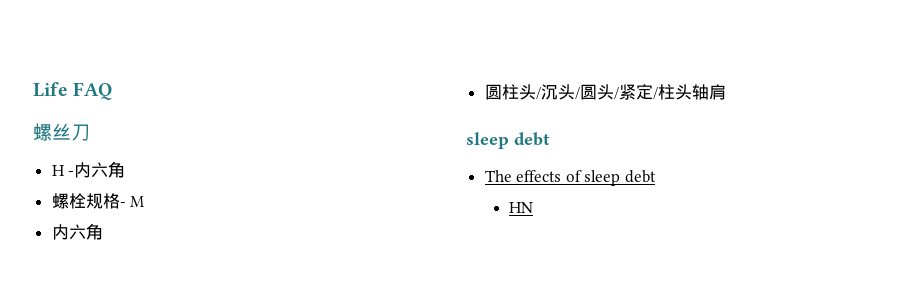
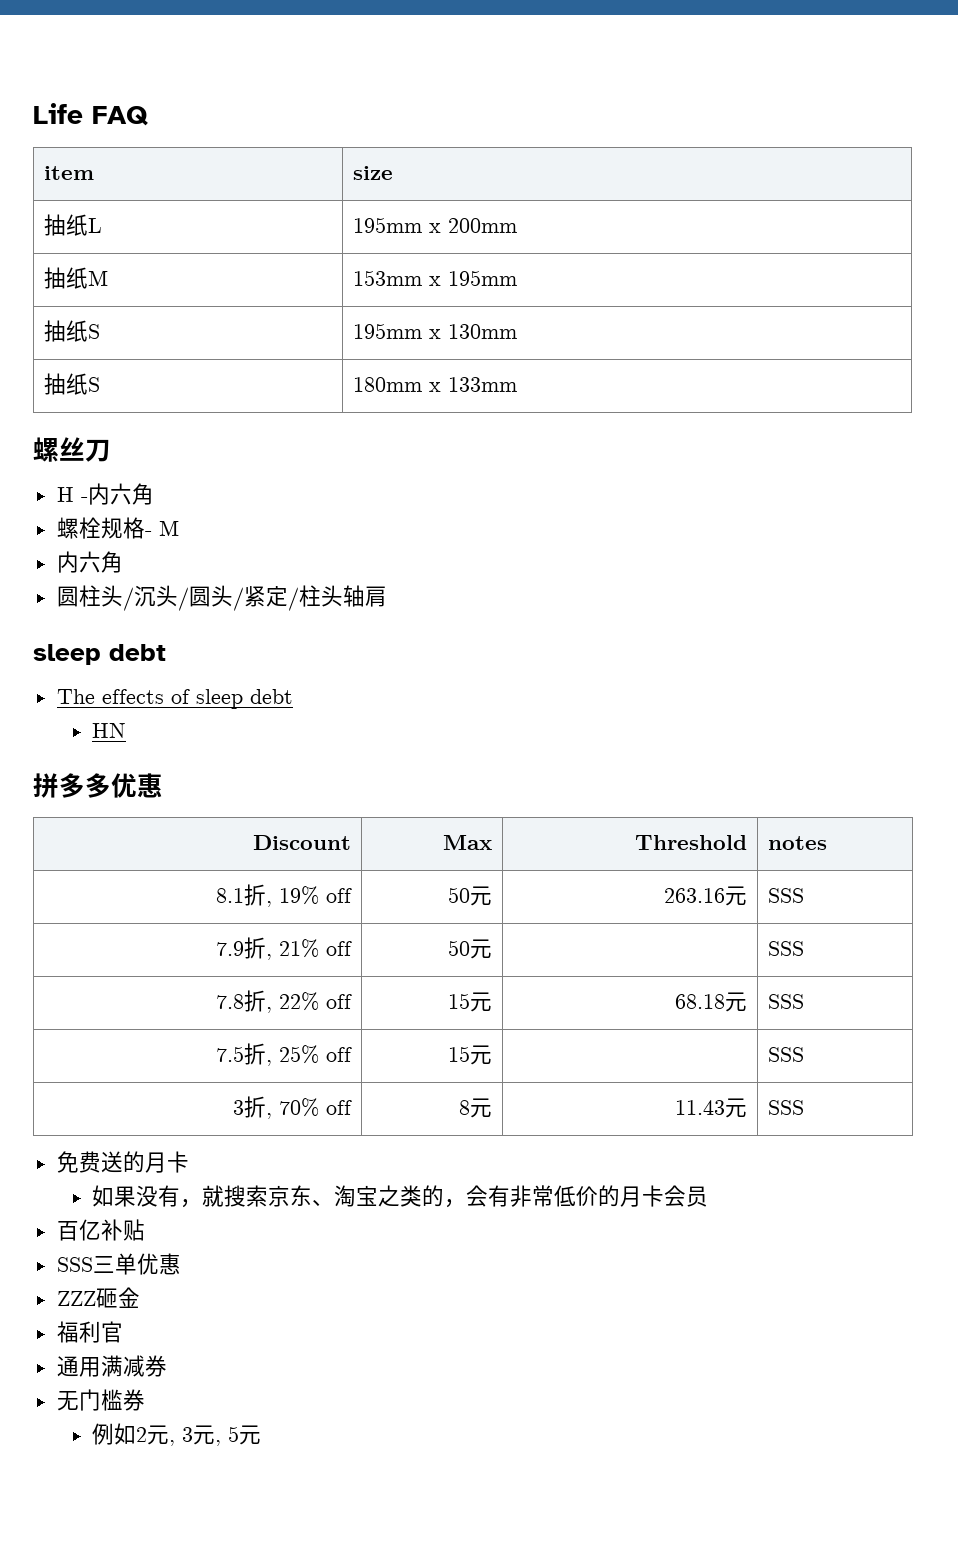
+ item | size
+ 抽纸L | 195mm x 200mm
+ 抽纸M | 153mm x 195mm
+ 抽纸S | 195mm x 130mm
+ 抽纸S | 180mm x 133mm
+ 拼多多优惠
+ Discount | Max | Threshold | notes
+ 8.1折, 19% off | 50元 | 263.16元 | SSS
+ 7.9折, 21% off | 50元 | | SSS
+ 7.8折, 22% off | 15元 | 68.18元 | SSS
+ 7.5折, 25% off | 15元 | | SSS
+ 3折, 70% off | 8元 | 11.43元 | SSS
+ 免费送的月卡
+ 如果没有，就搜索京东、淘宝之类的，会有非常低价的月卡会员
+ 百亿补贴
+ SSS三单优惠
+ ZZZ砸金
+ 福利官
+ 通用满减券
+ 无门槛券
+ 例如2元, 3元, 5元

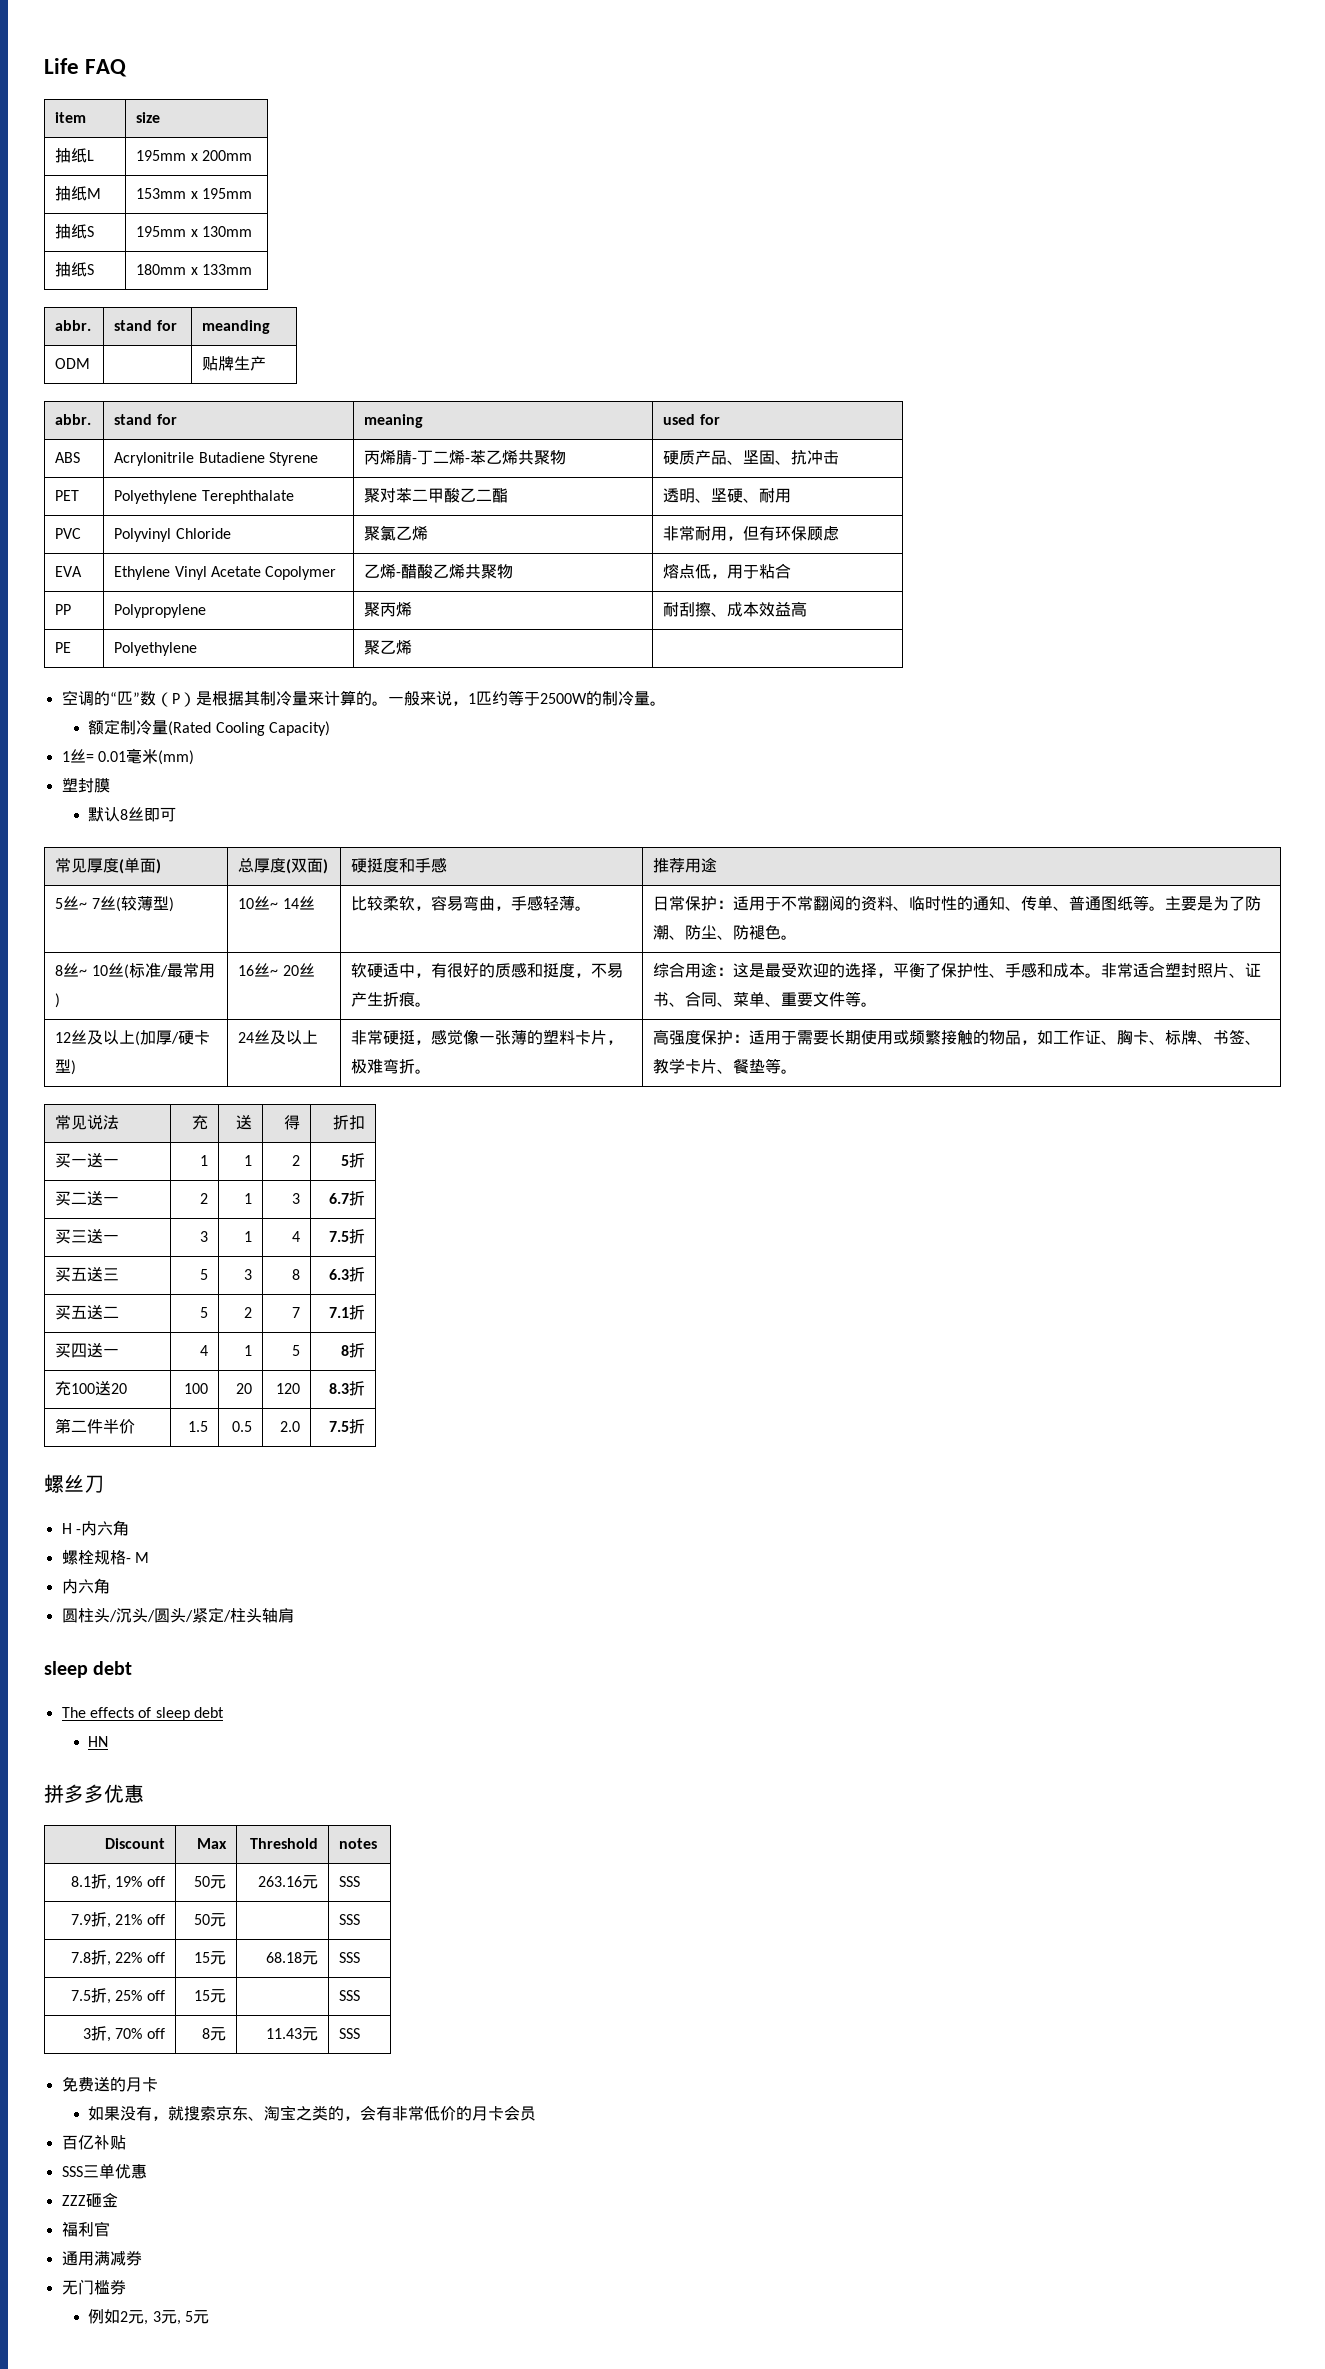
+ abbr. | stand for | meanding
+ ODM | | 贴牌生产
+ abbr. | stand for | meaning | used for
+ ABS | Acrylonitrile Butadiene Styrene | 丙烯腈-丁二烯-苯乙烯共聚物 | 硬质产品、坚固、抗冲击
+ PET | Polyethylene Terephthalate | 聚对苯二甲酸乙二酯 | 透明、坚硬、耐用
+ PVC | Polyvinyl Chloride | 聚氯乙烯 | 非常耐用，但有环保顾虑
+ EVA | Ethylene Vinyl Acetate Copolymer | 乙烯-醋酸乙烯共聚物 | 熔点低，用于粘合
+ PP | Polypropylene | 聚丙烯 | 耐刮擦、成本效益高
+ PE | Polyethylene | 聚乙烯 |
+ 空调的“匹”数（P）是根据其制冷量来计算的。一般来说，1匹约等于2500W的制冷量。
+ 额定制冷量(Rated Cooling Capacity)
+ 1丝= 0.01毫米(mm)
+ 塑封膜
+ 默认8丝即可
+ 常见厚度(单面) | 总厚度(双面) | 硬挺度和手感 | 推荐用途
+ 5丝~ 7丝(较薄型) | 10丝~ 14丝 | 比较柔软，容易弯曲，手感轻薄。 | 日常保护：适用于不常翻阅的资料、临时性的通知、传单、普通图纸等。主要是为了防潮、防尘、防褪色。
+ 8丝~ 10丝(标准/最常用) | 16丝~ 20丝 | 软硬适中，有很好的质感和挺度，不易产生折痕。 | 综合用途：这是最受欢迎的选择，平衡了保护性、手感和成本。非常适合塑封照片、证书、合同、菜单、重要文件等。
+ 12丝及以上(加厚/硬卡型) | 24丝及以上 | 非常硬挺，感觉像一张薄的塑料卡片，极难弯折。 | 高强度保护：适用于需要长期使用或频繁接触的物品，如工作证、胸卡、标牌、书签、教学卡片、餐垫等。
+ 常见说法 | 充 | 送 | 得 | 折扣
+ 买一送一 | 1 | 1 | 2 | 5折
+ 买二送一 | 2 | 1 | 3 | 6.7折
+ 买三送一 | 3 | 1 | 4 | 7.5折
+ 买五送三 | 5 | 3 | 8 | 6.3折
+ 买五送二 | 5 | 2 | 7 | 7.1折
+ 买四送一 | 4 | 1 | 5 | 8折
+ 充100送20 | 100 | 20 | 120 | 8.3折
+ 第二件半价 | 1.5 | 0.5 | 2.0 | 7.5折

